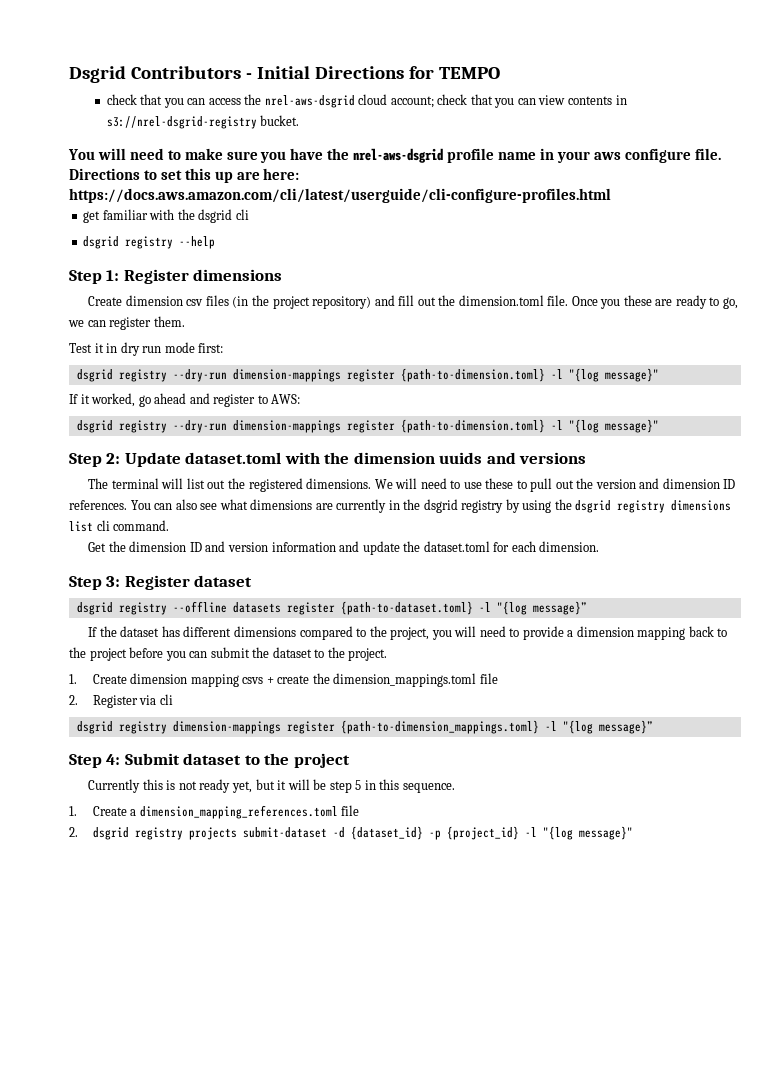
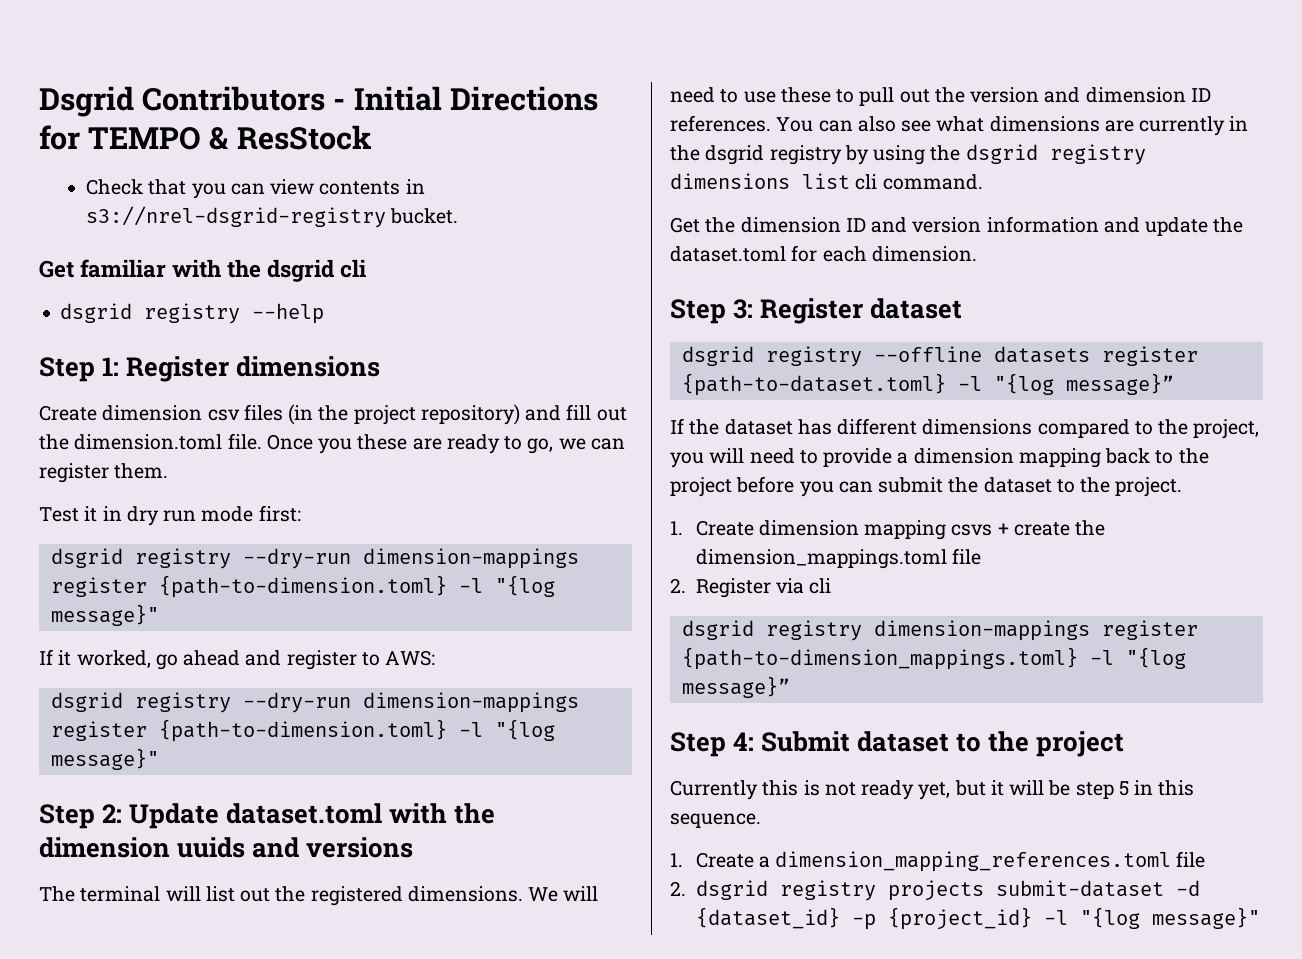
- Dsgrid Contributors - Initial Directions for TEMPO
- check that you can access the nrel-aws-dsgrid cloud account; check that you can view contents in s3://nrel-dsgrid-registry bucket.
+ Dsgrid Contributors - Initial Directions for TEMPO & ResStock
+ Check that you can view contents in s3://nrel-dsgrid-registry bucket.
- You will need to make sure you have the nrel-aws-dsgrid profile name in your aws configure file. Directions to set this up are here: https://docs.aws.amazon.com/cli/latest/userguide/cli-configure-profiles.html
- get familiar with the dsgrid cli
+ Get familiar with the dsgrid cli

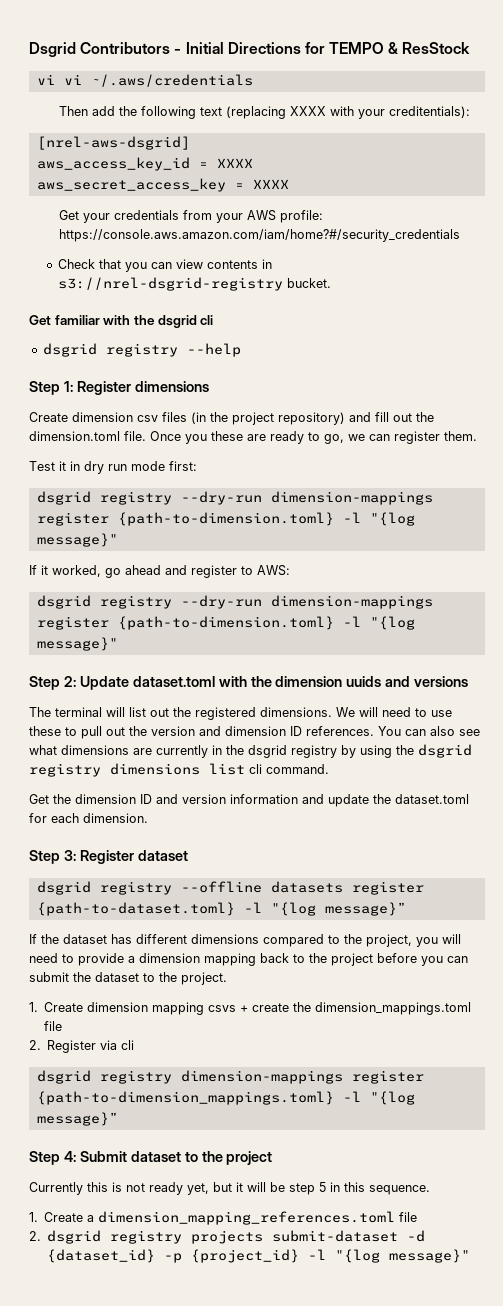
+ vi vi ~/.aws/credentials
+ Then add the following text (replacing XXXX with your creditentials):
+ [nrel-aws-dsgrid]
+ aws_access_key_id = XXXX
+ aws_secret_access_key = XXXX
+ Get your credentials from your AWS profile: https://console.aws.amazon.com/iam/home?#/security_credentials

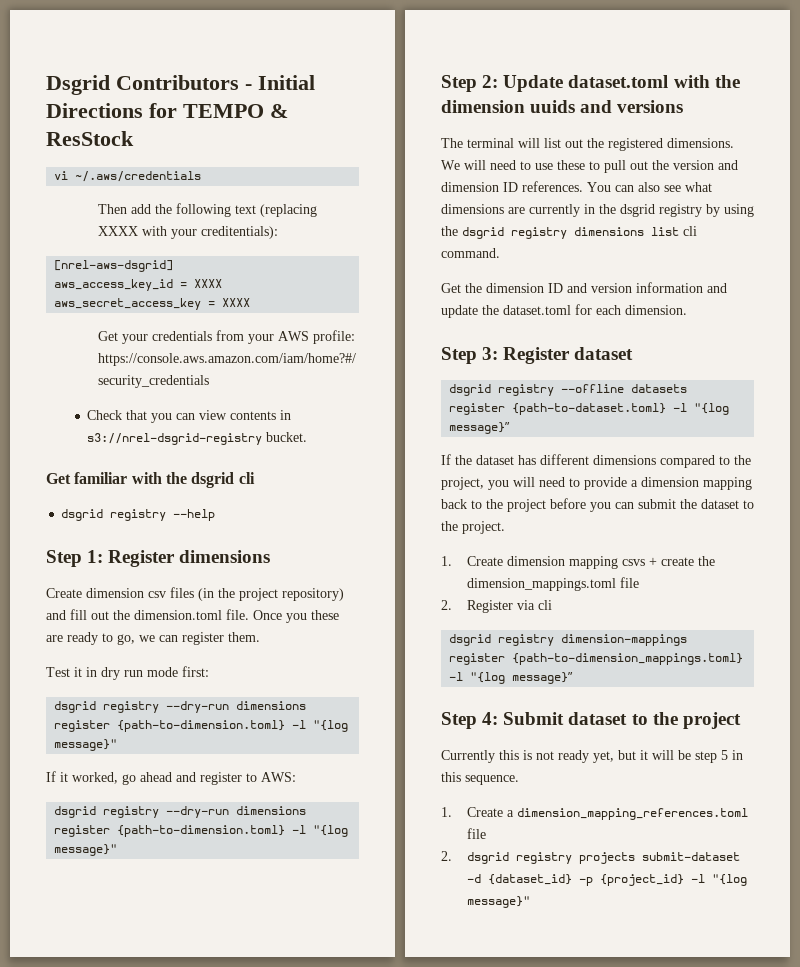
- vi vi ~/.aws/credentials
+ vi ~/.aws/credentials
  Test it in dry run mode first:
- dsgrid registry --dry-run dimension-mappings register {path-to-dimension.toml} -l "{log message}"
+ dsgrid registry --dry-run dimensions register {path-to-dimension.toml} -l "{log message}"
  If it worked, go ahead and register to AWS:
- dsgrid registry --dry-run dimension-mappings register {path-to-dimension.toml} -l "{log message}"
+ dsgrid registry --dry-run dimensions register {path-to-dimension.toml} -l "{log message}"

